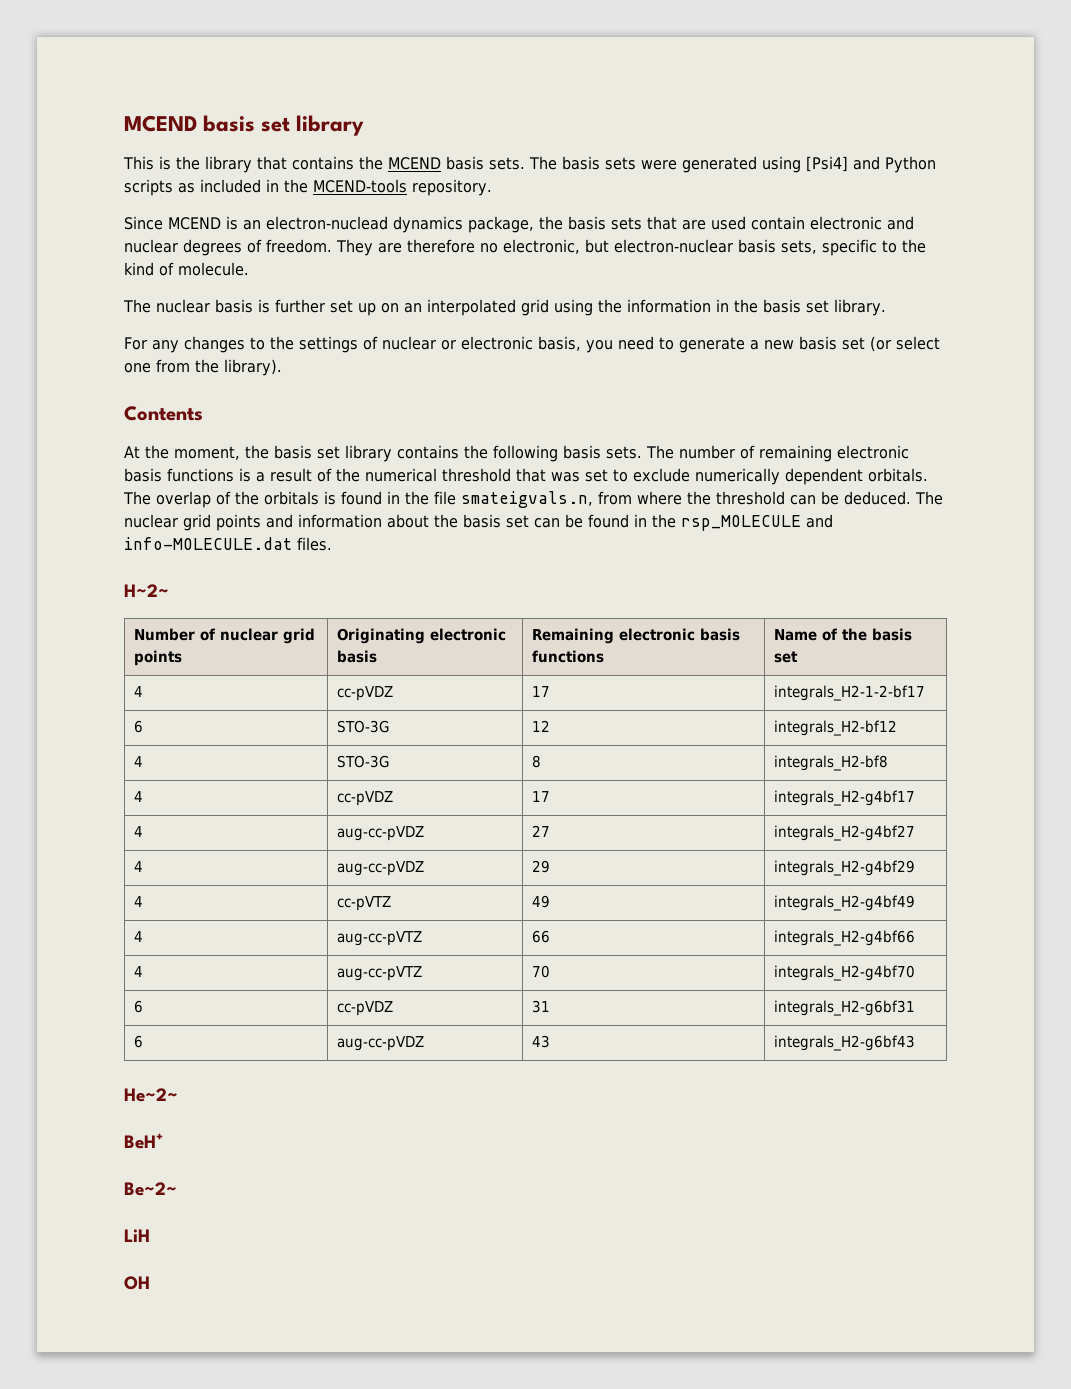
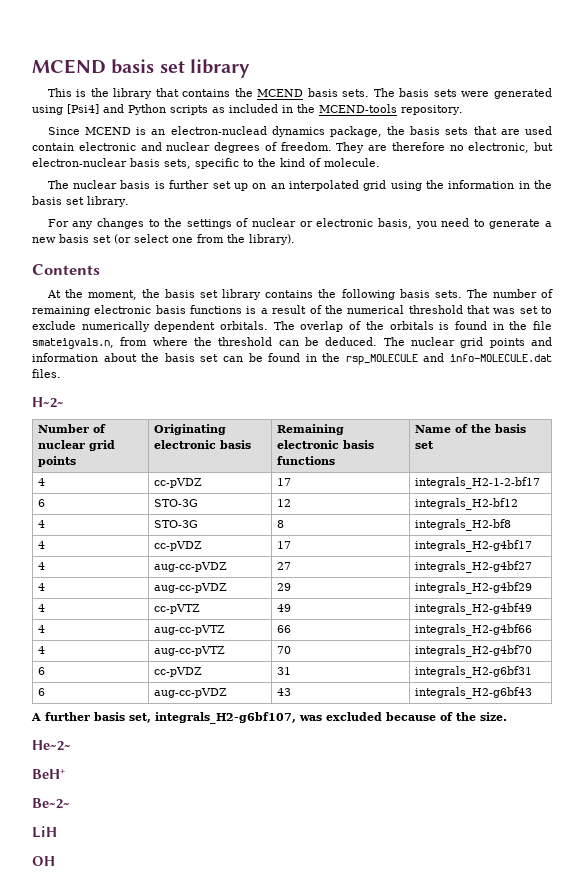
+ A further basis set, integrals_H2-g6bf107, was excluded because of the size.

